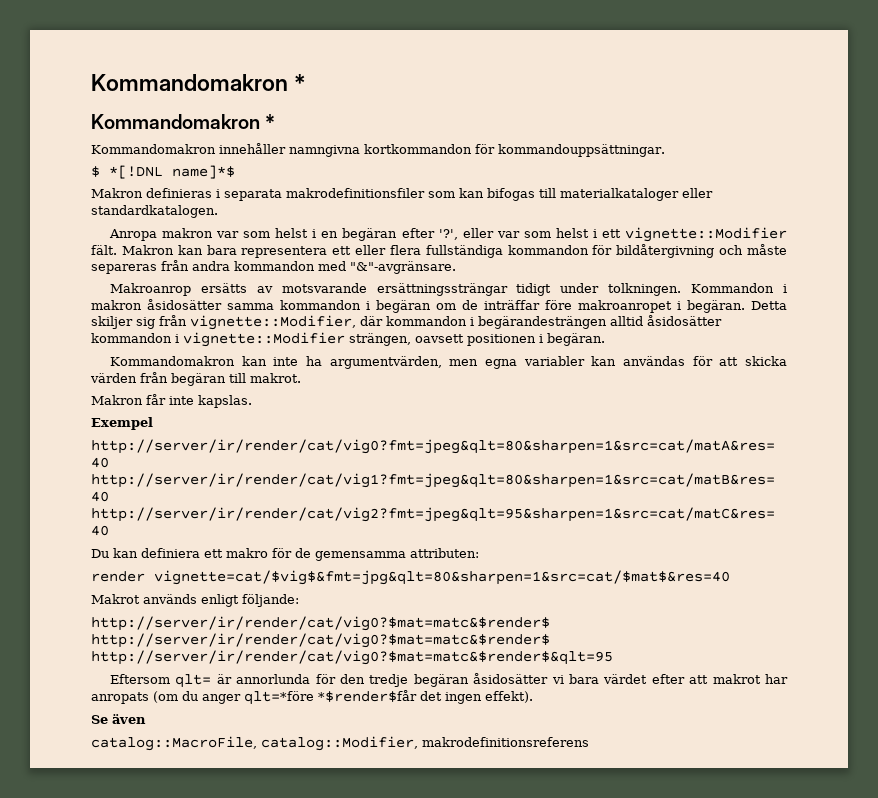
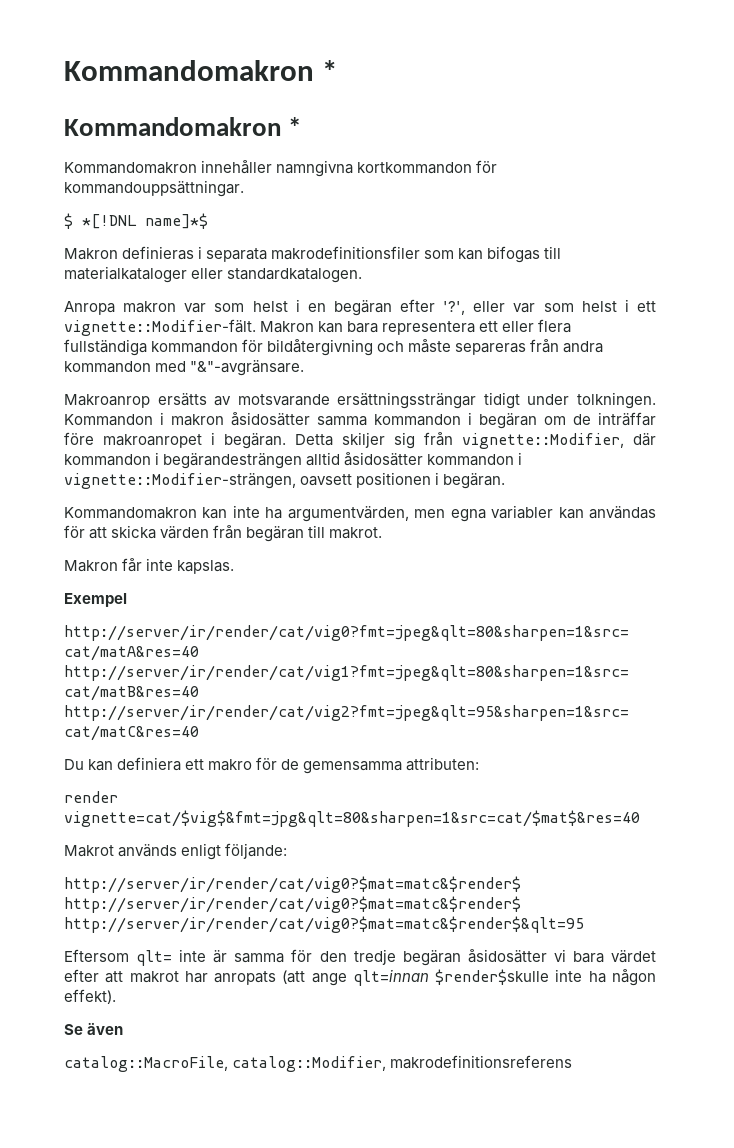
- Anropa makron var som helst i en begäran efter '?', eller var som helst i ett vignette::Modifier fält.
+ Anropa makron var som helst i en begäran efter '?', eller var som helst i ett vignette::Modifier-fält.
- Detta skiljer sig från vignette::Modifier, där kommandon i begärandesträngen alltid åsidosätter kommandon i vignette::Modifier strängen, oavsett positionen i begäran.
+ Detta skiljer sig från vignette::Modifier, där kommandon i begärandesträngen alltid åsidosätter kommandon i vignette::Modifier-strängen, oavsett positionen i begäran.
- Eftersom qlt= är annorlunda för den tredje begäran åsidosätter vi bara värdet efter att makrot har anropats (om du anger qlt=*före *$render$får det ingen effekt).
+ Eftersom qlt= inte är samma för den tredje begäran åsidosätter vi bara värdet efter att makrot har anropats (att ange qlt=innan $render$skulle inte ha någon effekt).

